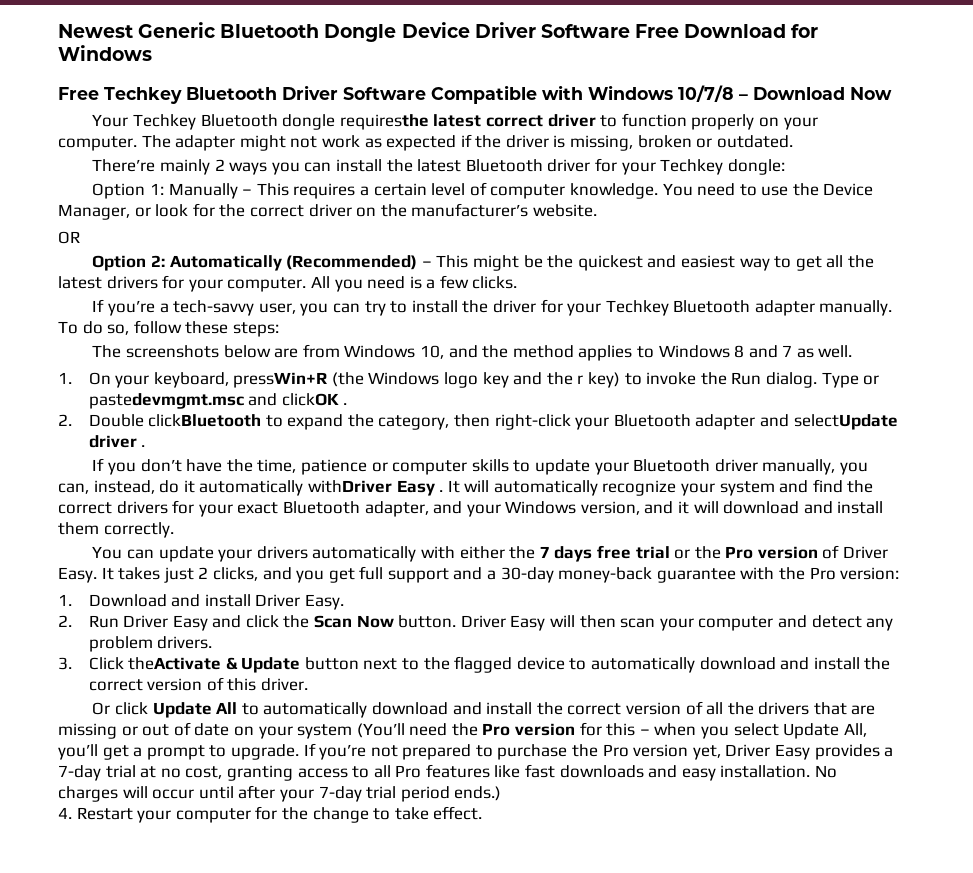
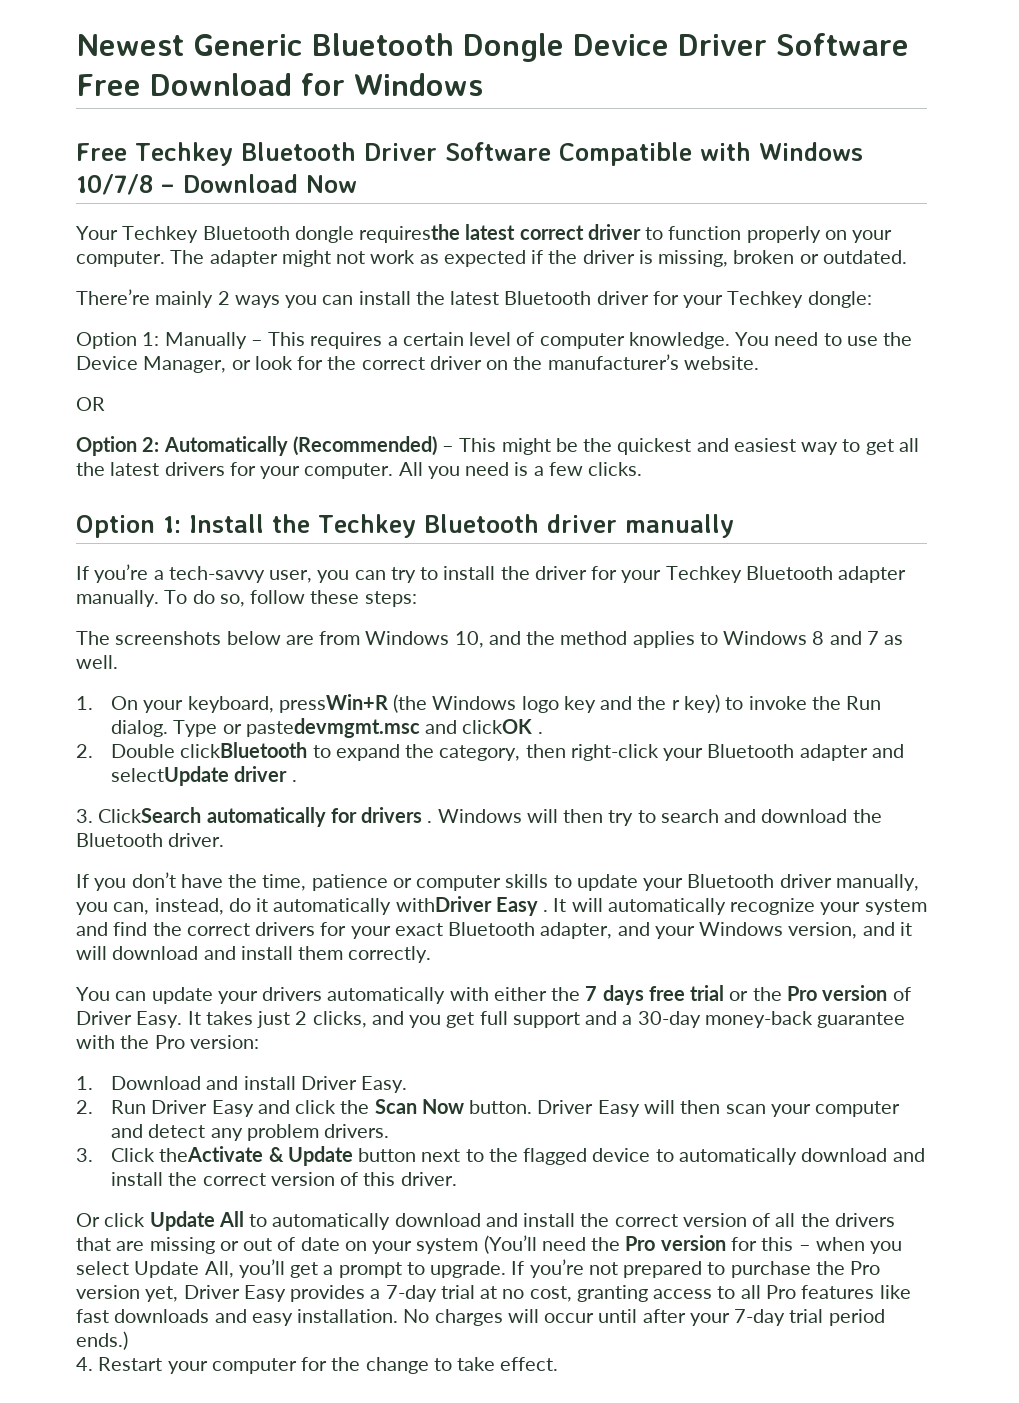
+ Option 1: Install the Techkey Bluetooth driver manually
+ 3. ClickSearch automatically for drivers . Windows will then try to search and download the Bluetooth driver.

